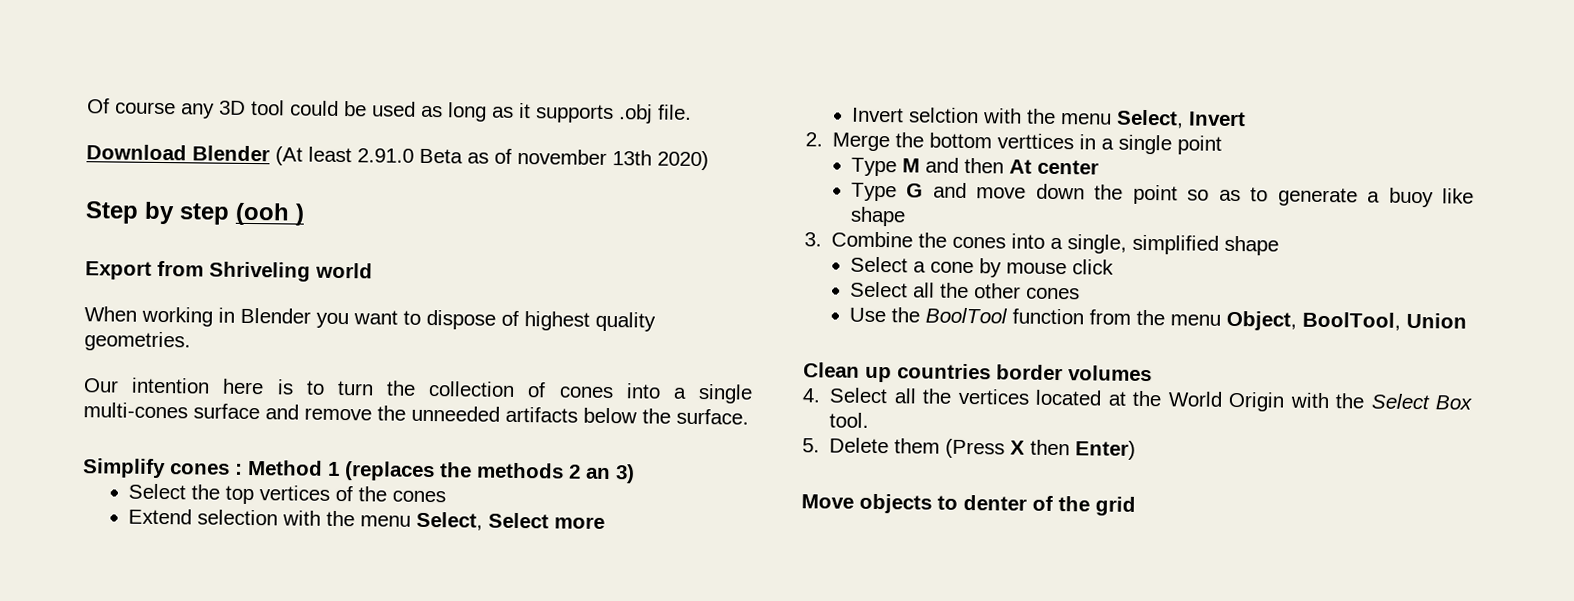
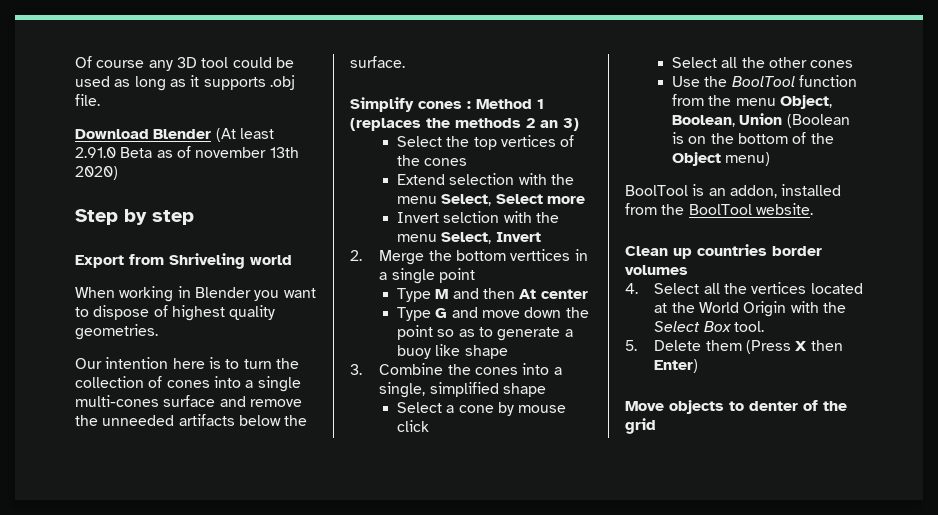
- Step by step (ooh )
+ Step by step
- Use the BoolTool function from the menu Object, BoolTool, Union
+ Use the BoolTool function from the menu Object, Boolean, Union (Boolean is on the bottom of the Object menu)
+ BoolTool is an addon, installed from the BoolTool website.

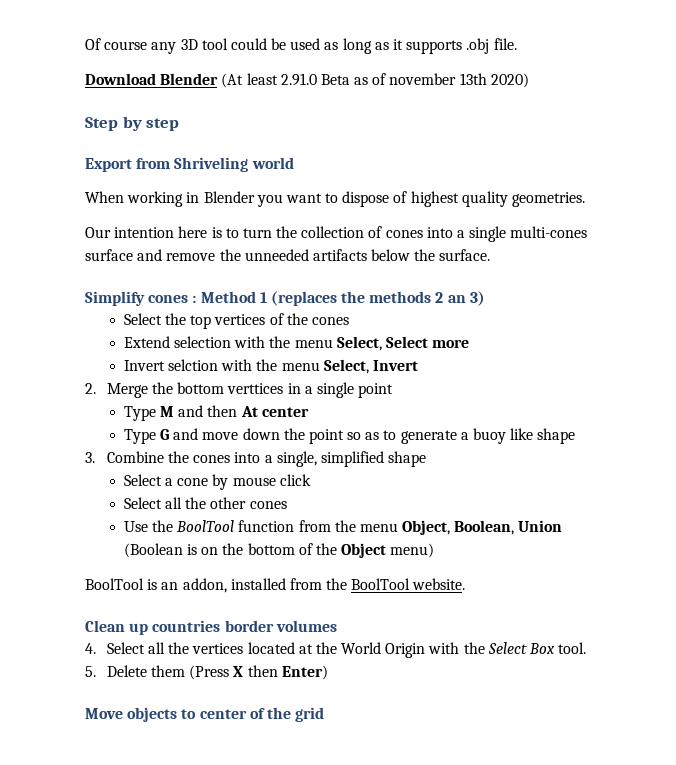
- Move objects to denter of the grid
+ Move objects to center of the grid

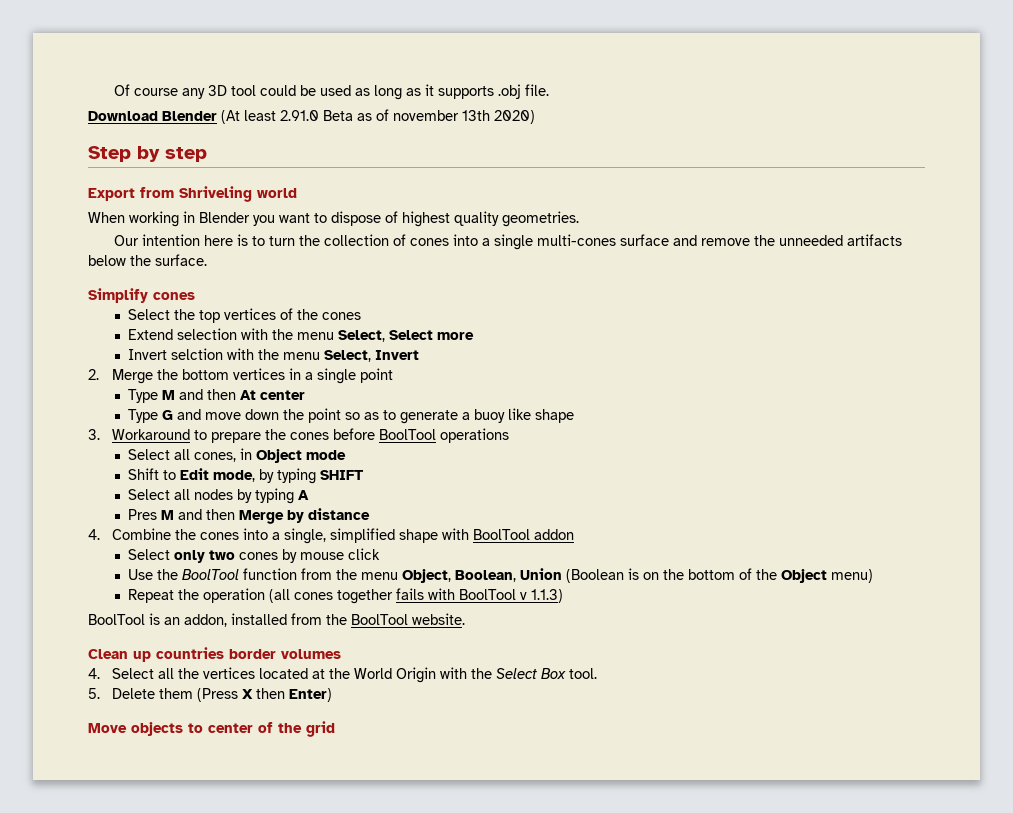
- Simplify cones : Method 1 (replaces the methods 2 an 3)
+ Simplify cones
- 2. Merge the bottom verttices in a single point
+ 2. Merge the bottom vertices in a single point
- 3. Combine the cones into a single, simplified shape
- Select a cone by mouse click
- Select all the other cones
+ 3. Workaround to prepare the cones before BoolTool operations
+ Select all cones, in Object mode
+ Shift to Edit mode, by typing SHIFT
+ Select all nodes by typing A
+ Pres M and then Merge by distance
+ 4. Combine the cones into a single, simplified shape with BoolTool addon
+ Select only two cones by mouse click
+ Repeat the operation (all cones together fails with BoolTool v 1.1.3)

